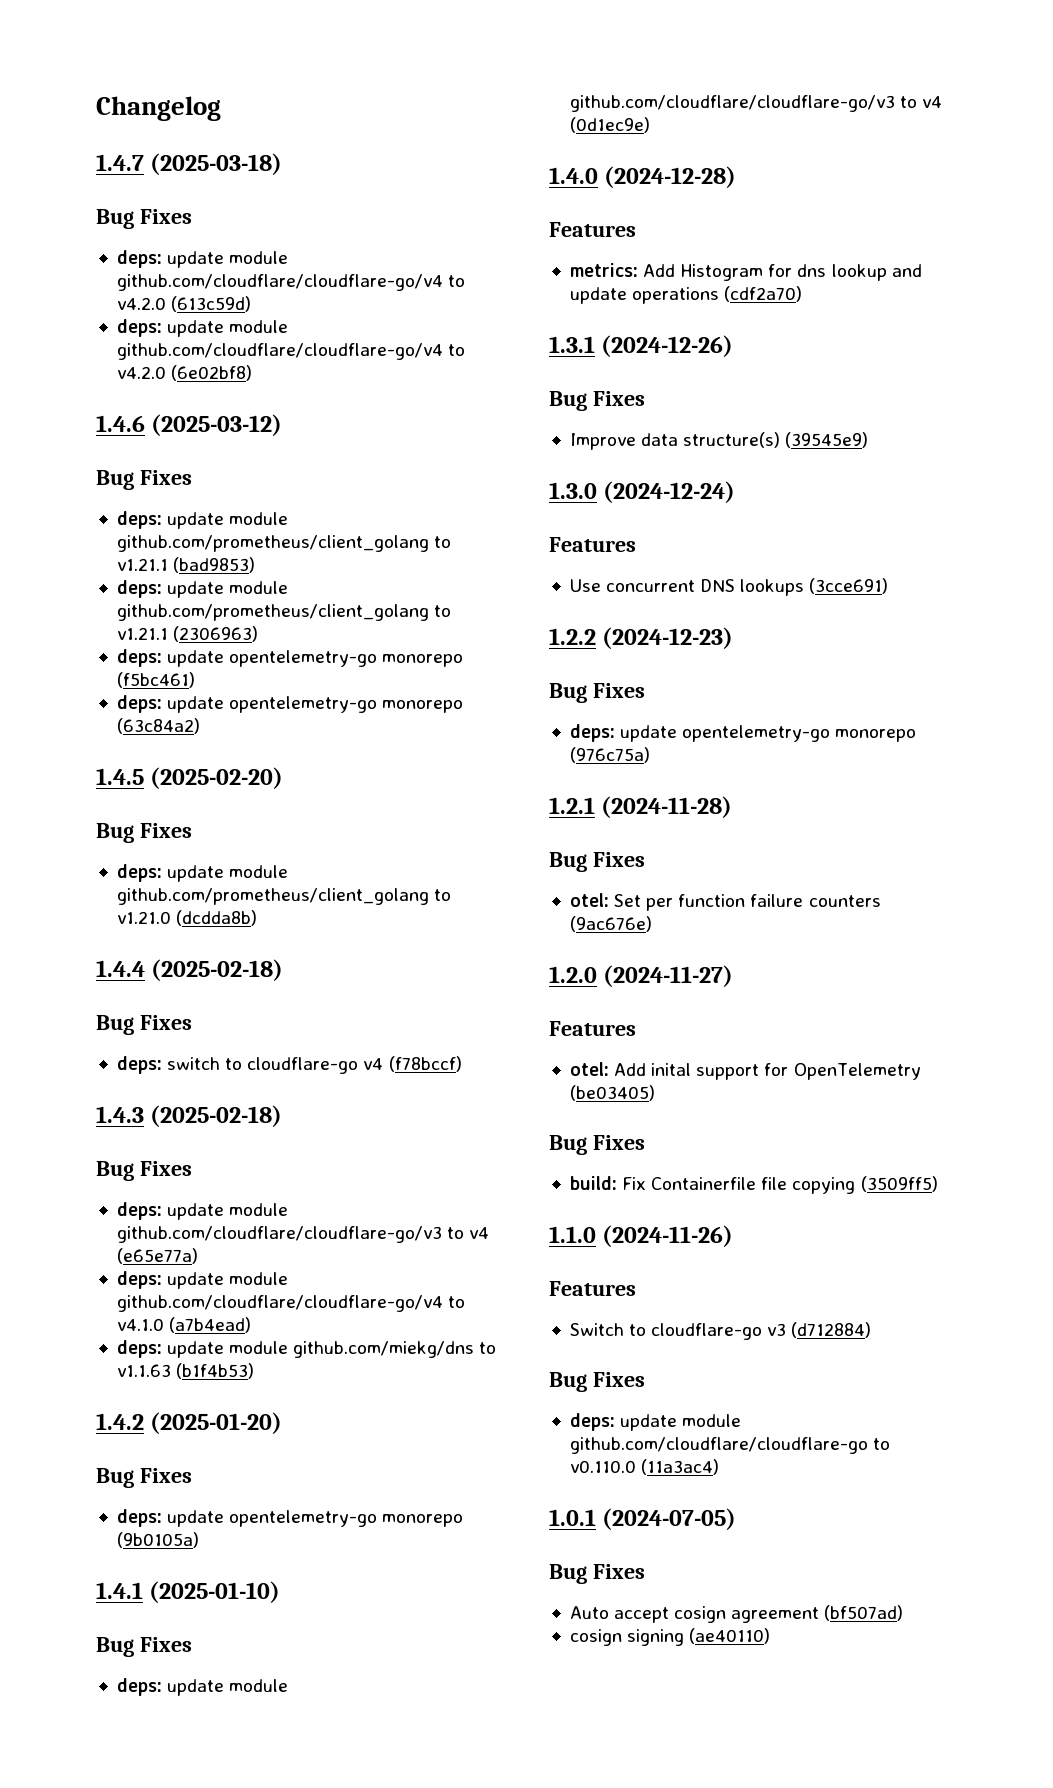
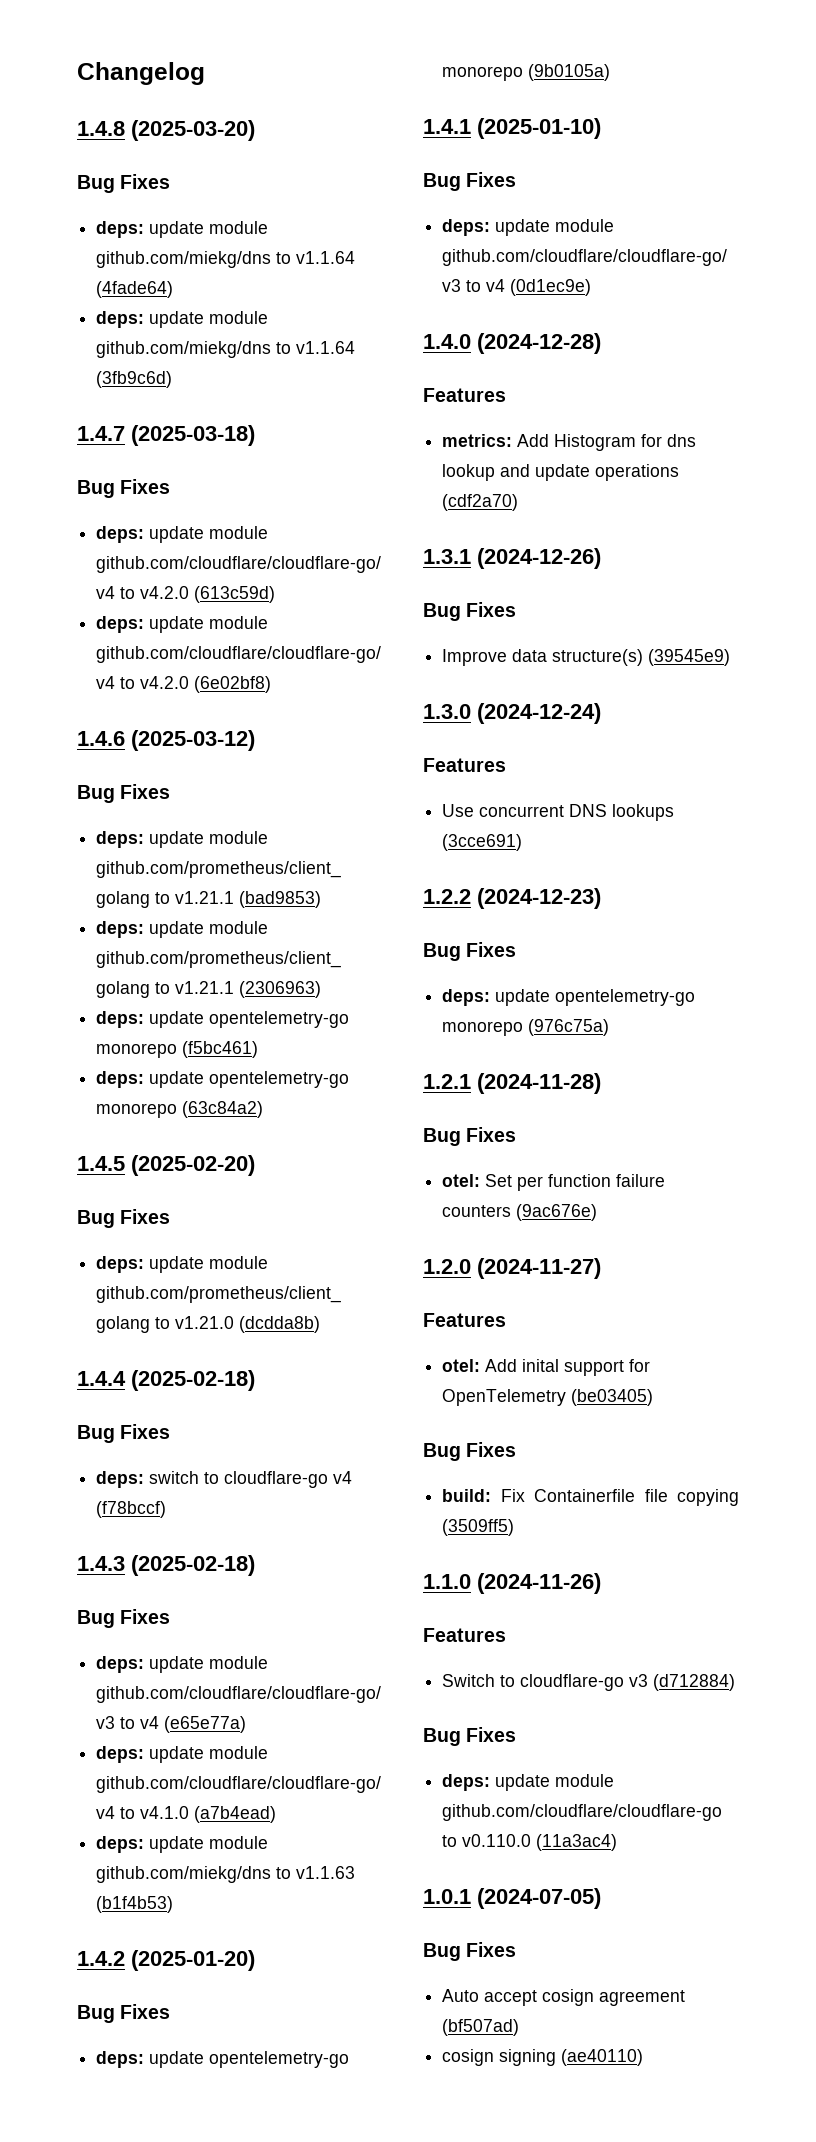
+ 1.4.8 (2025-03-20)
+ Bug Fixes
+ deps: update module github.com/miekg/dns to v1.1.64 (4fade64)
+ deps: update module github.com/miekg/dns to v1.1.64 (3fb9c6d)

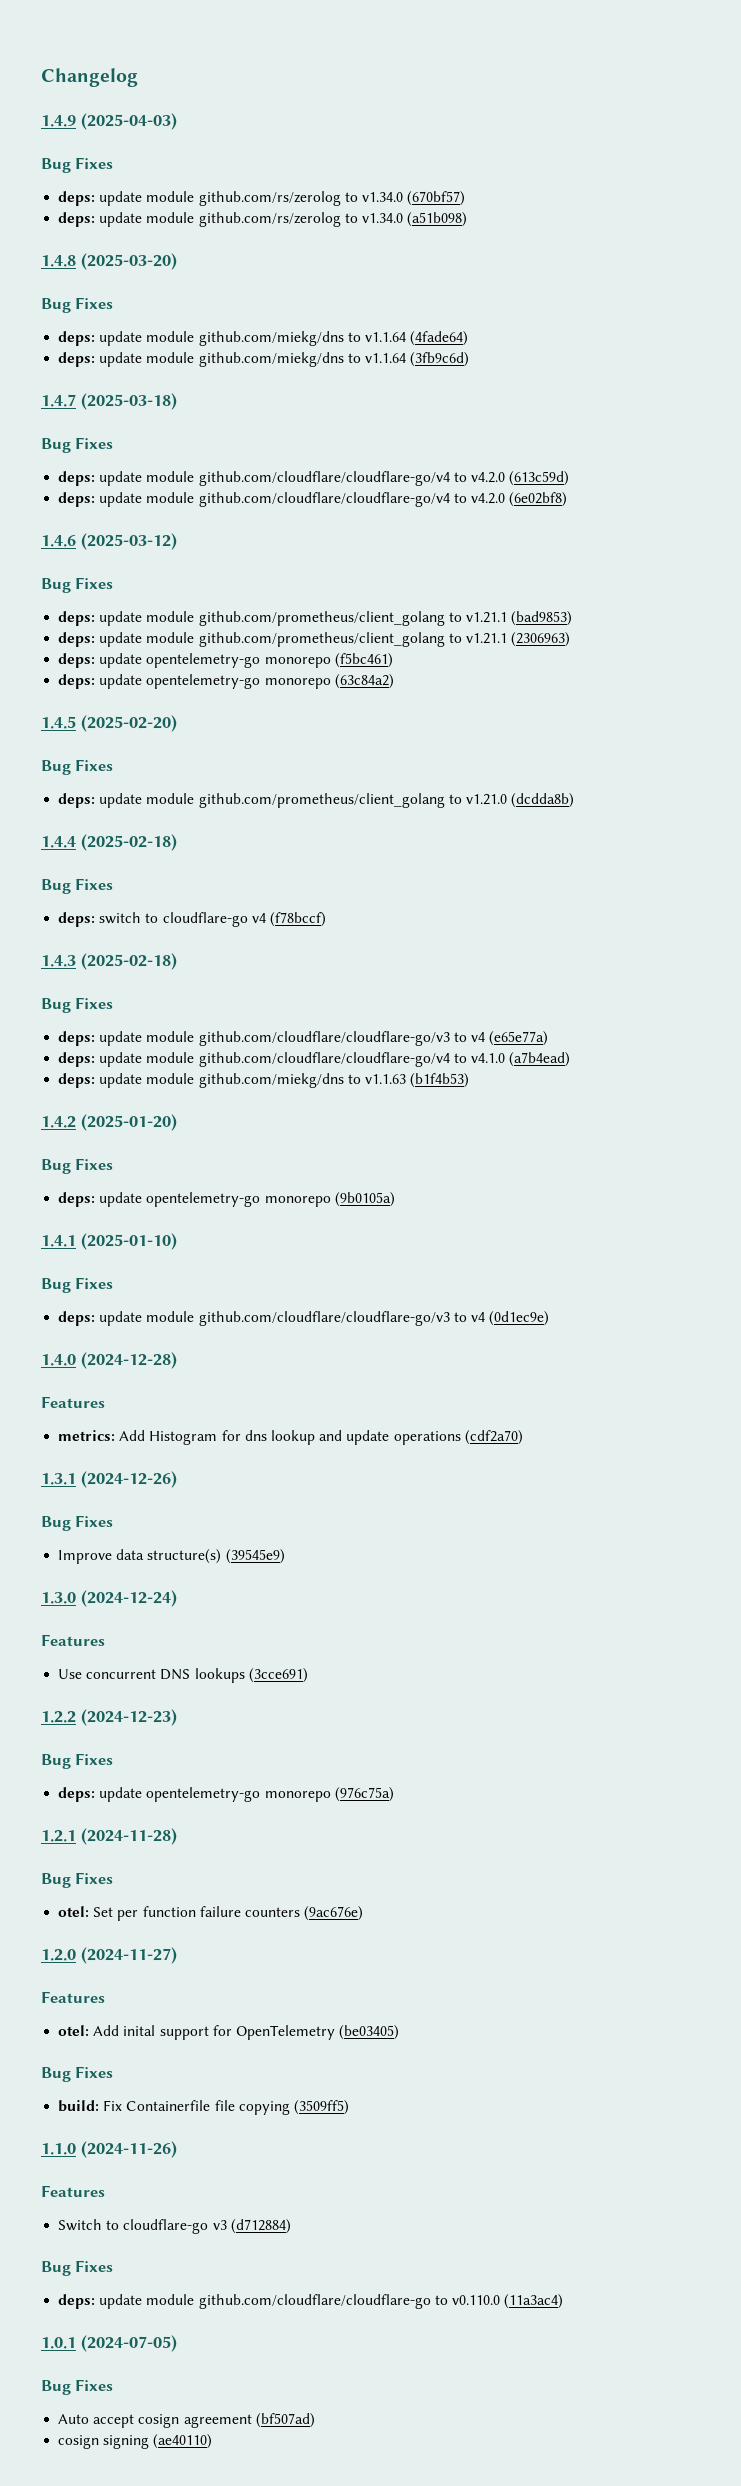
+ 1.4.9 (2025-04-03)
+ Bug Fixes
+ deps: update module github.com/rs/zerolog to v1.34.0 (670bf57)
+ deps: update module github.com/rs/zerolog to v1.34.0 (a51b098)

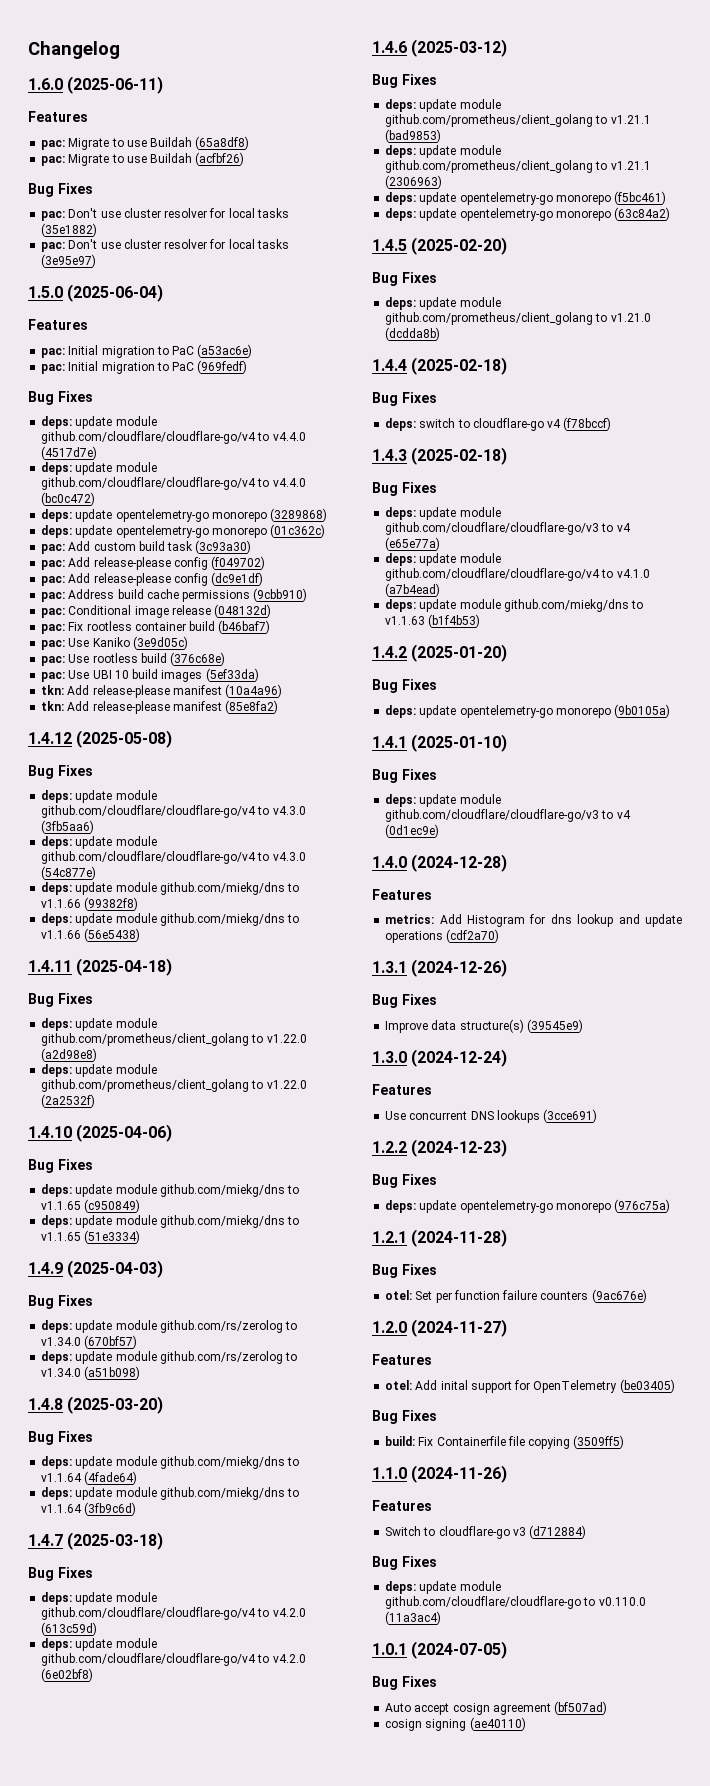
+ 1.6.0 (2025-06-11)
+ Features
+ pac: Migrate to use Buildah (65a8df8)
+ pac: Migrate to use Buildah (acfbf26)
+ Bug Fixes
+ pac: Don't use cluster resolver for local tasks (35e1882)
+ pac: Don't use cluster resolver for local tasks (3e95e97)
+ 1.5.0 (2025-06-04)
+ Features
+ pac: Initial migration to PaC (a53ac6e)
+ pac: Initial migration to PaC (969fedf)
+ Bug Fixes
+ deps: update module github.com/cloudflare/cloudflare-go/v4 to v4.4.0 (4517d7e)
+ deps: update module github.com/cloudflare/cloudflare-go/v4 to v4.4.0 (bc0c472)
+ deps: update opentelemetry-go monorepo (3289868)
+ deps: update opentelemetry-go monorepo (01c362c)
+ pac: Add custom build task (3c93a30)
+ pac: Add release-please config (f049702)
+ pac: Add release-please config (dc9e1df)
+ pac: Address build cache permissions (9cbb910)
+ pac: Conditional image release (048132d)
+ pac: Fix rootless container build (b46baf7)
+ pac: Use Kaniko (3e9d05c)
+ pac: Use rootless build (376c68e)
+ pac: Use UBI 10 build images (5ef33da)
+ tkn: Add release-please manifest (10a4a96)
+ tkn: Add release-please manifest (85e8fa2)
+ 1.4.12 (2025-05-08)
+ Bug Fixes
+ deps: update module github.com/cloudflare/cloudflare-go/v4 to v4.3.0 (3fb5aa6)
+ deps: update module github.com/cloudflare/cloudflare-go/v4 to v4.3.0 (54c877e)
+ deps: update module github.com/miekg/dns to v1.1.66 (99382f8)
+ deps: update module github.com/miekg/dns to v1.1.66 (56e5438)
+ 1.4.11 (2025-04-18)
+ Bug Fixes
+ deps: update module github.com/prometheus/client_golang to v1.22.0 (a2d98e8)
+ deps: update module github.com/prometheus/client_golang to v1.22.0 (2a2532f)
+ 1.4.10 (2025-04-06)
+ Bug Fixes
+ deps: update module github.com/miekg/dns to v1.1.65 (c950849)
+ deps: update module github.com/miekg/dns to v1.1.65 (51e3334)

